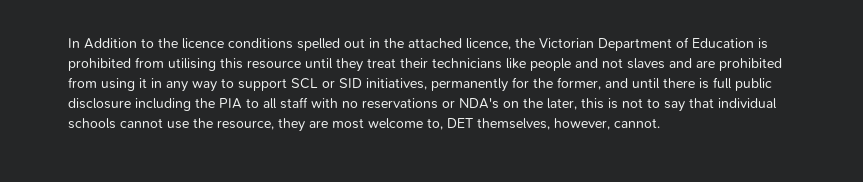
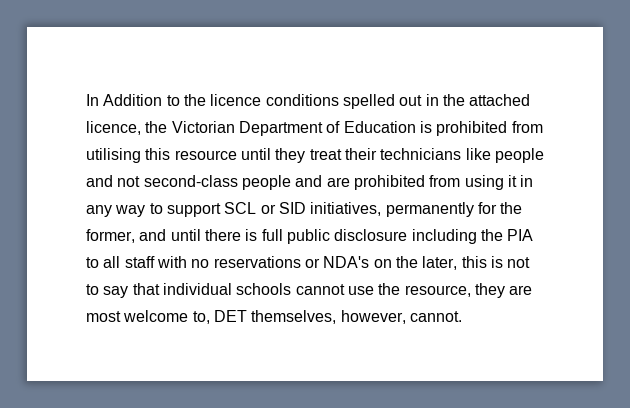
- In Addition to the licence conditions spelled out in the attached licence, the Victorian Department of Education is prohibited from utilising this resource until they treat their technicians like people and not slaves and are prohibited from using it in any way to support SCL or SID initiatives, permanently for the former, and until there is full public disclosure including the PIA to all staff with no reservations or NDA's on the later, this is not to say that individual schools cannot use the resource, they are most welcome to, DET themselves, however, cannot.
+ In Addition to the licence conditions spelled out in the attached licence, the Victorian Department of Education is prohibited from utilising this resource until they treat their technicians like people and not second-class people and are prohibited from using it in any way to support SCL or SID initiatives, permanently for the former, and until there is full public disclosure including the PIA to all staff with no reservations or NDA's on the later, this is not to say that individual schools cannot use the resource, they are most welcome to, DET themselves, however, cannot.

